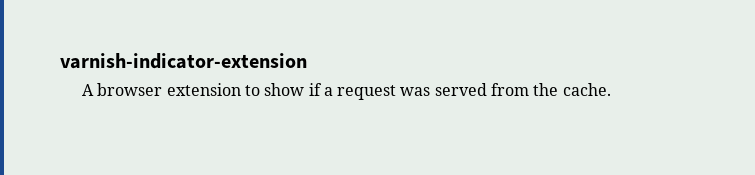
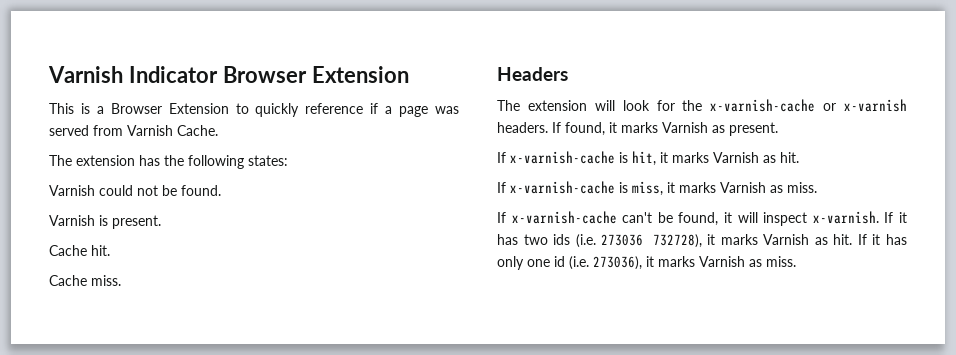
- varnish-indicator-extension
- A browser extension to show if a request was served from the cache.
+ Varnish Indicator Browser Extension
+ This is a Browser Extension to quickly reference if a page was served from Varnish Cache.
+ The extension has the following states:
+ Varnish could not be found.
+ Varnish is present.
+ Cache hit.
+ Cache miss.
+ Headers
+ The extension will look for the x-varnish-cache or x-varnish headers. If found, it marks Varnish as present.
+ If x-varnish-cache is hit, it marks Varnish as hit.
+ If x-varnish-cache is miss, it marks Varnish as miss.
+ If x-varnish-cache can't be found, it will inspect x-varnish. If it has two ids (i.e. 273036 732728), it marks Varnish as hit. If it has only one id (i.e. 273036), it marks Varnish as miss.

